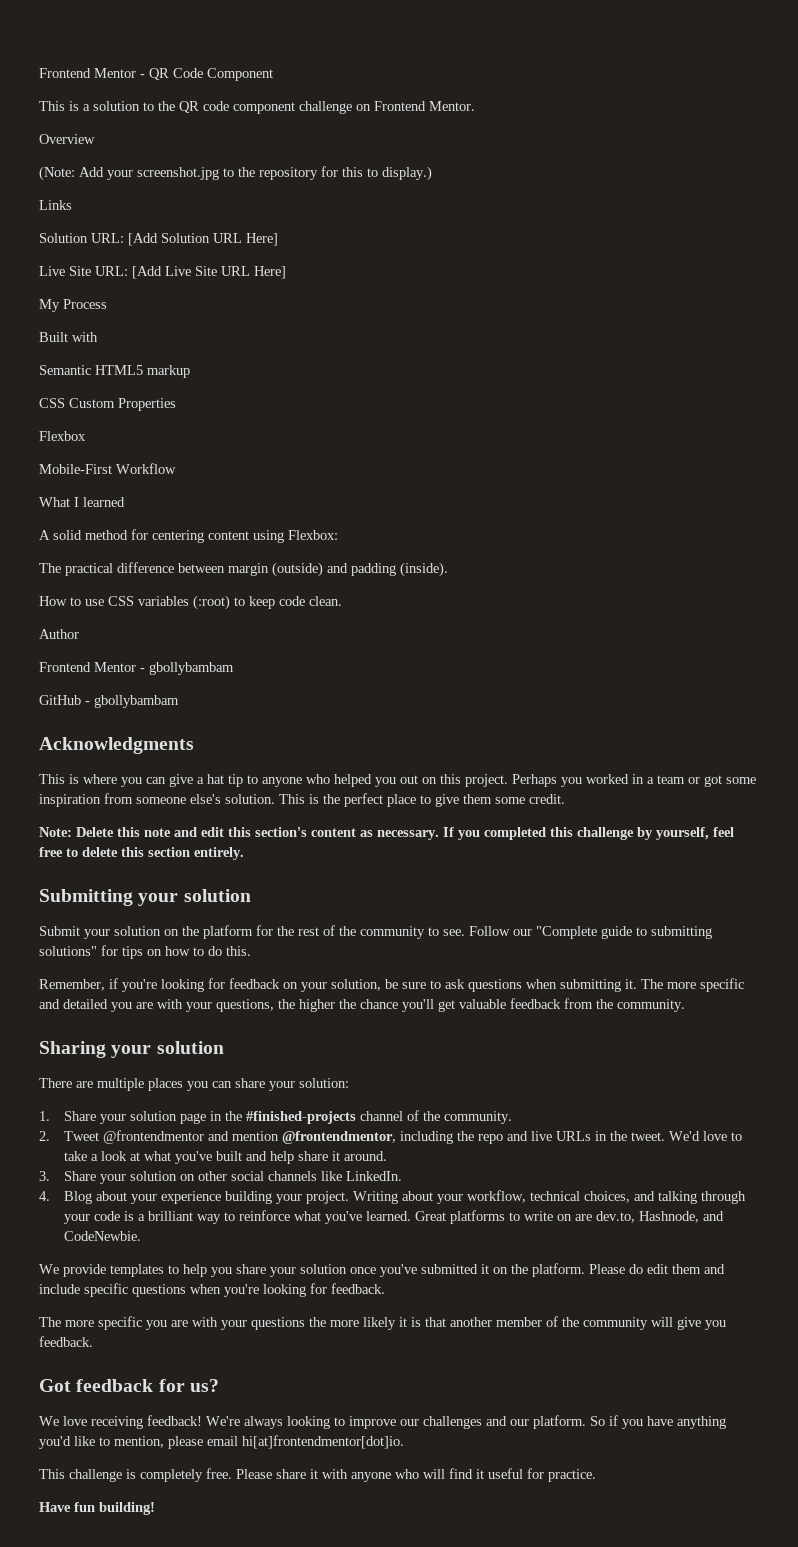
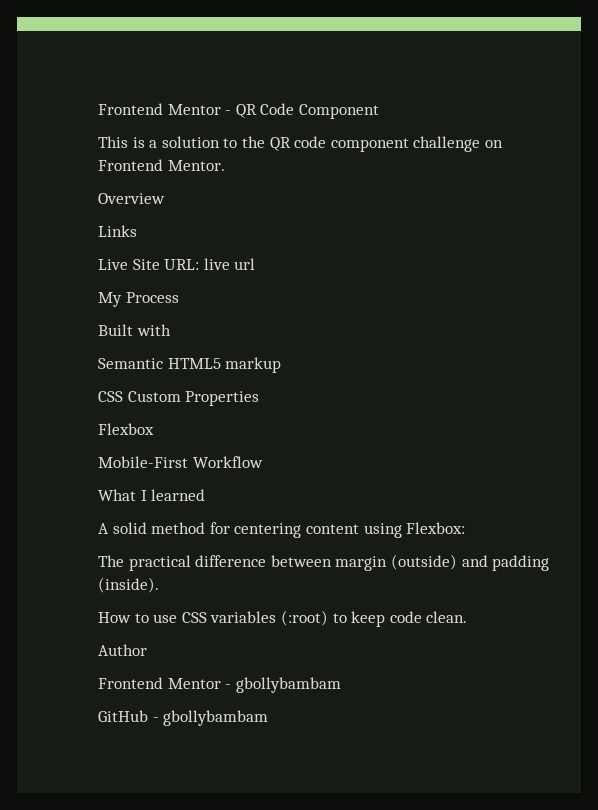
- (Note: Add your screenshot.jpg to the repository for this to display.)
  Links
- Solution URL: [Add Solution URL Here]
- Live Site URL: [Add Live Site URL Here]
+ Live Site URL: live url
- Acknowledgments
- This is where you can give a hat tip to anyone who helped you out on this project. Perhaps you worked in a team or got some inspiration from someone else's solution. This is the perfect place to give them some credit.
- Note: Delete this note and edit this section's content as necessary. If you completed this challenge by yourself, feel free to delete this section entirely.
- Submitting your solution
- Submit your solution on the platform for the rest of the community to see. Follow our "Complete guide to submitting solutions" for tips on how to do this.
- Remember, if you're looking for feedback on your solution, be sure to ask questions when submitting it. The more specific and detailed you are with your questions, the higher the chance you'll get valuable feedback from the community.
- Sharing your solution
- There are multiple places you can share your solution:
- 1. Share your solution page in the #finished-projects channel of the community.
- 2. Tweet @frontendmentor and mention @frontendmentor, including the repo and live URLs in the tweet. We'd love to take a look at what you've built and help share it around.
- 3. Share your solution on other social channels like LinkedIn.
- 4. Blog about your experience building your project. Writing about your workflow, technical choices, and talking through your code is a brilliant way to reinforce what you've learned. Great platforms to write on are dev.to, Hashnode, and CodeNewbie.
- We provide templates to help you share your solution once you've submitted it on the platform. Please do edit them and include specific questions when you're looking for feedback.
- The more specific you are with your questions the more likely it is that another member of the community will give you feedback.
- Got feedback for us?
- We love receiving feedback! We're always looking to improve our challenges and our platform. So if you have anything you'd like to mention, please email hi[at]frontendmentor[dot]io.
- This challenge is completely free. Please share it with anyone who will find it useful for practice.
- Have fun building!

